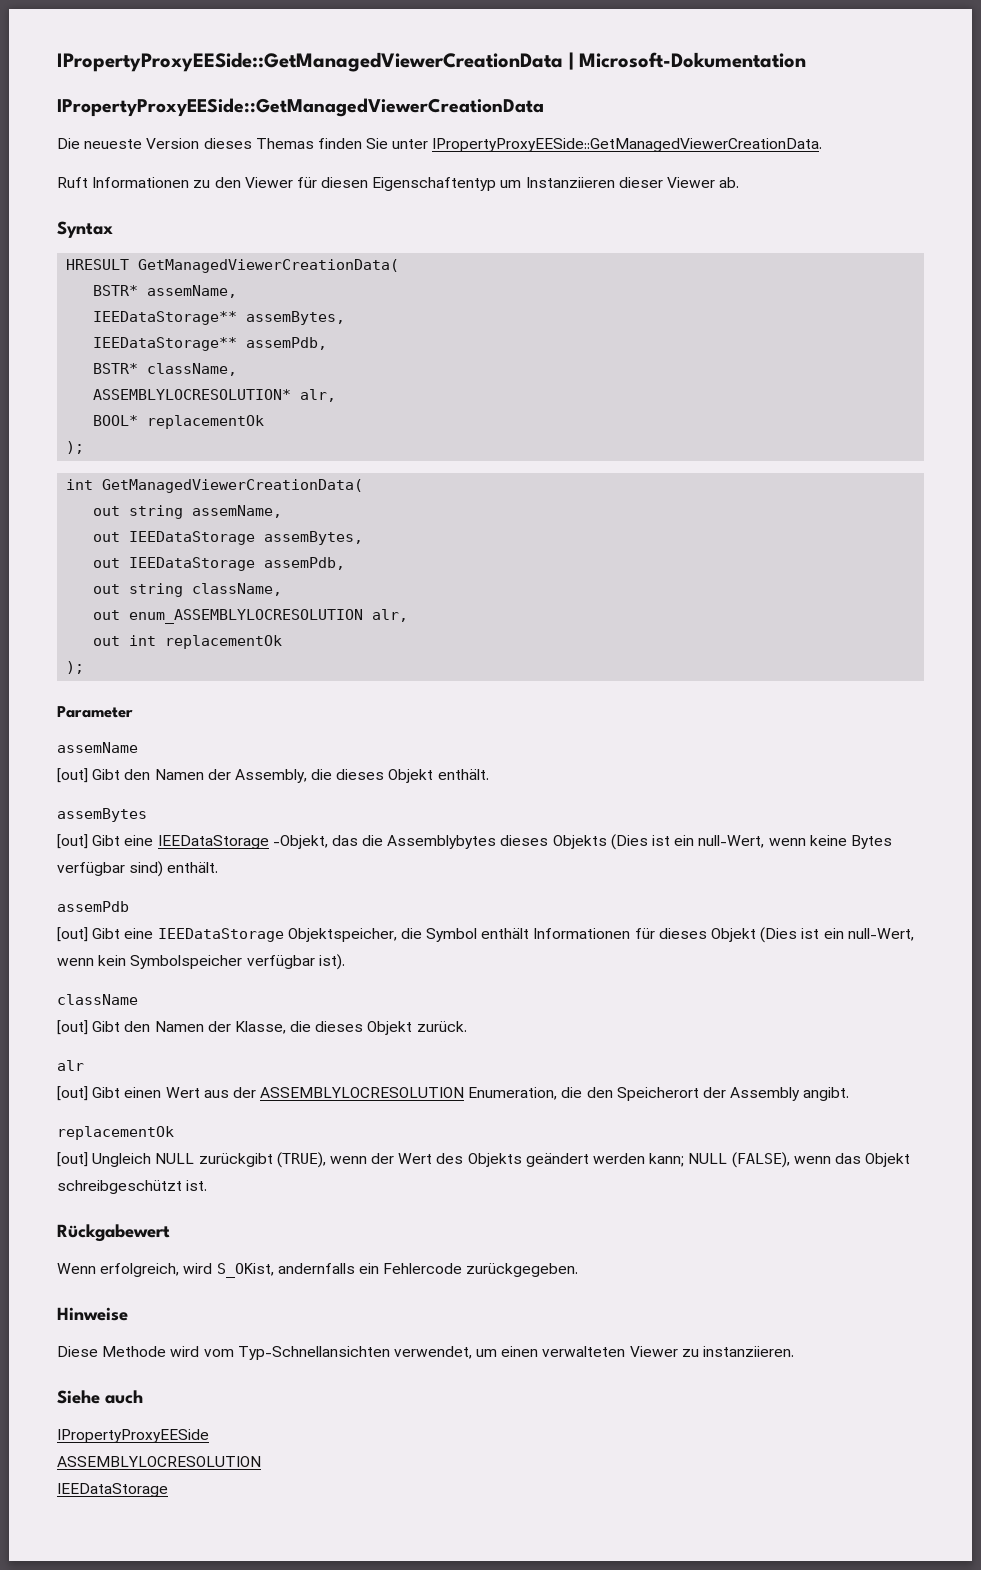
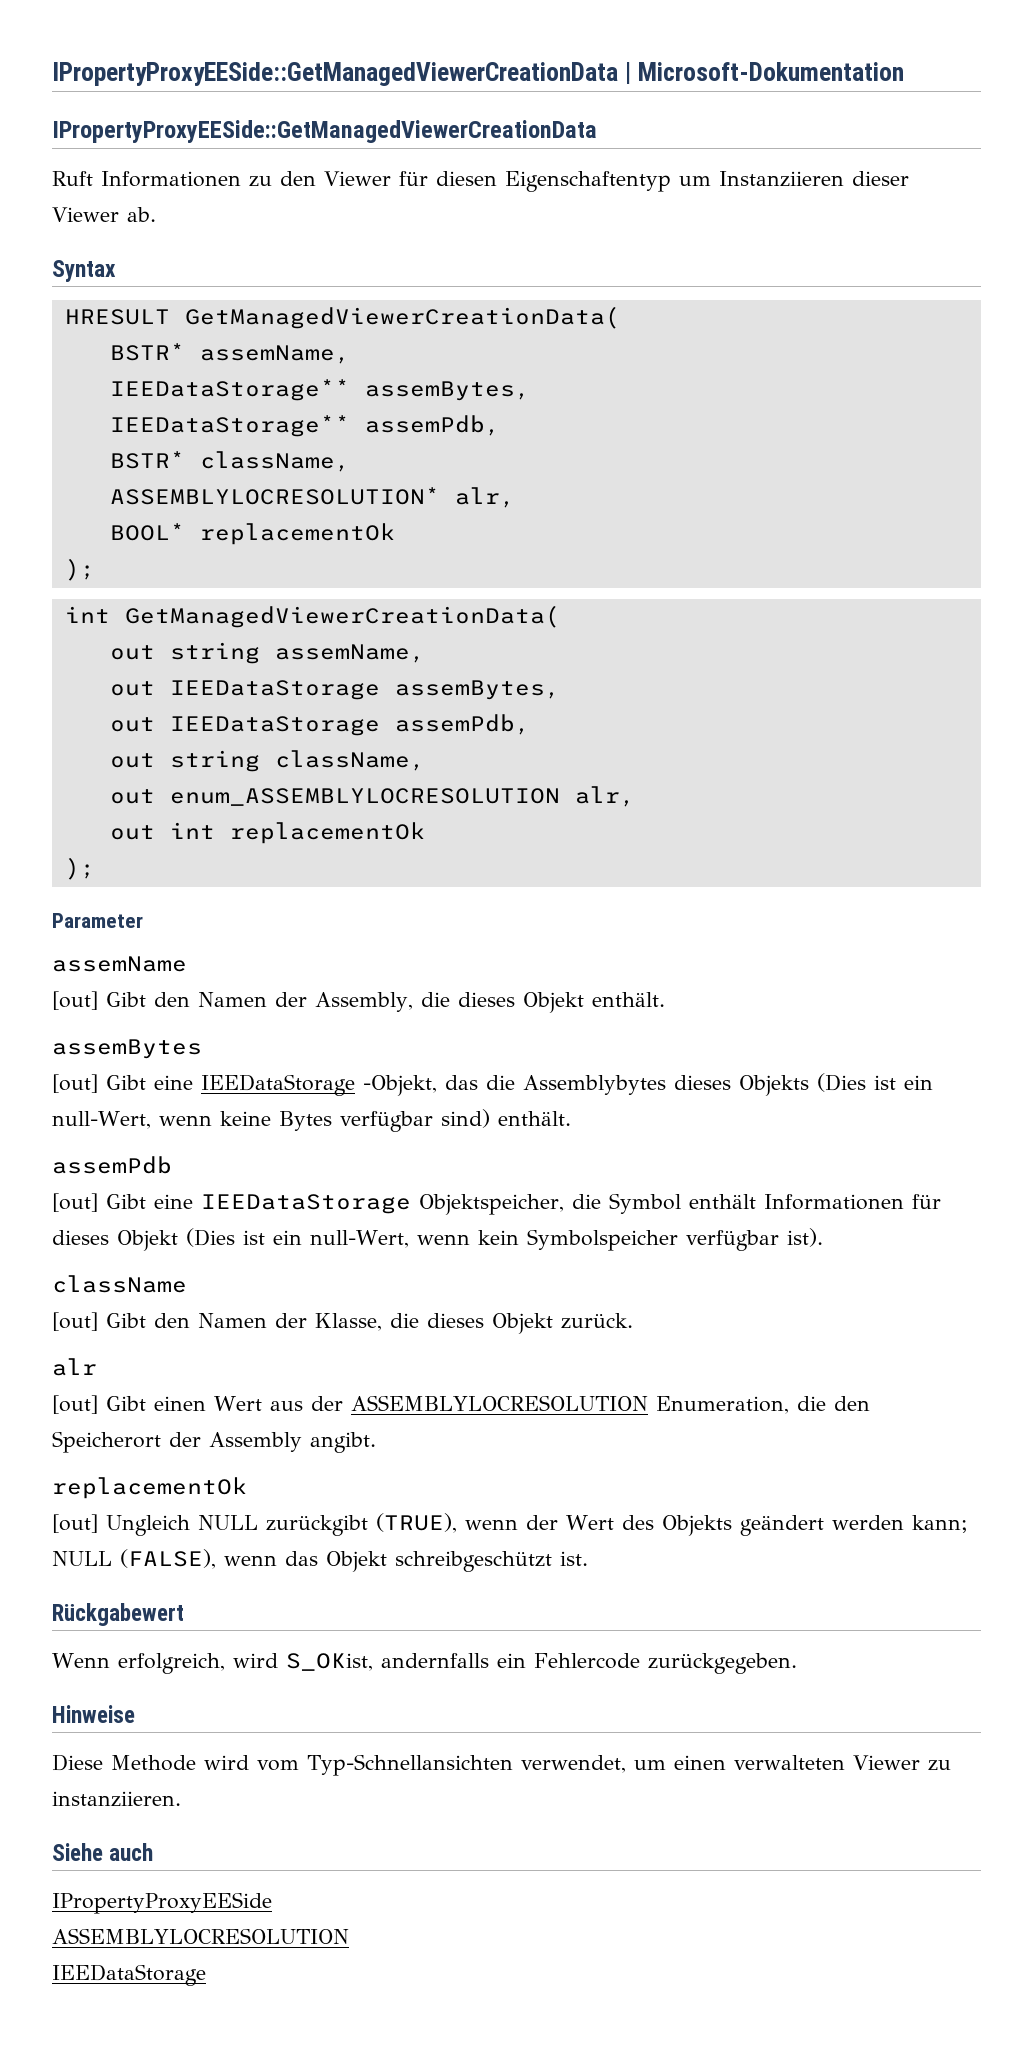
- Die neueste Version dieses Themas finden Sie unter IPropertyProxyEESide::GetManagedViewerCreationData.

